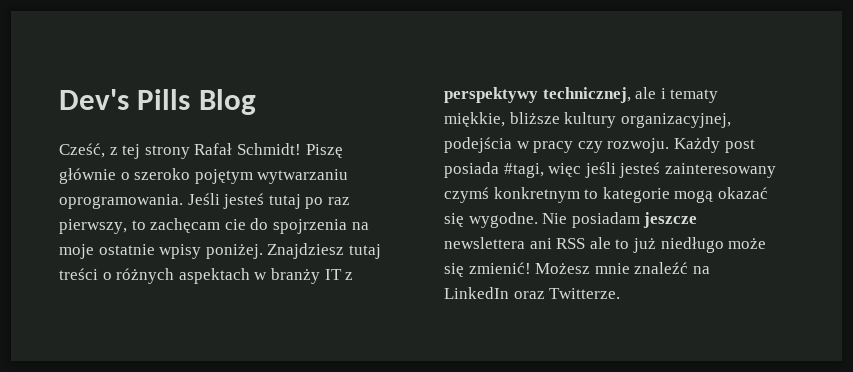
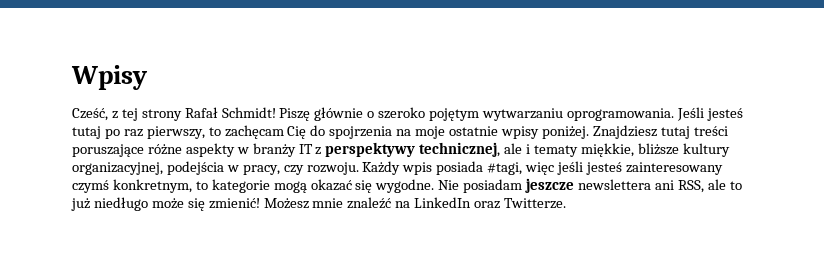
- Dev's Pills Blog
+ Wpisy
- Jeśli jesteś tutaj po raz pierwszy, to zachęcam cie do spojrzenia na moje ostatnie wpisy poniżej.
+ Jeśli jesteś tutaj po raz pierwszy, to zachęcam Cię do spojrzenia na moje ostatnie wpisy poniżej.
- Znajdziesz tutaj treści o różnych aspektach w branży IT z perspektywy technicznej, ale i tematy miękkie, bliższe kultury organizacyjnej, podejścia w pracy czy rozwoju.
+ Znajdziesz tutaj treści poruszające różne aspekty w branży IT z perspektywy technicznej, ale i tematy miękkie, bliższe kultury organizacyjnej, podejścia w pracy, czy rozwoju.
- Każdy post posiada #tagi, więc jeśli jesteś zainteresowany czymś konkretnym to kategorie mogą okazać się wygodne.
+ Każdy wpis posiada #tagi, więc jeśli jesteś zainteresowany czymś konkretnym, to kategorie mogą okazać się wygodne.
- Nie posiadam jeszcze newslettera ani RSS ale to już niedługo może się zmienić!
+ Nie posiadam jeszcze newslettera ani RSS, ale to już niedługo może się zmienić!

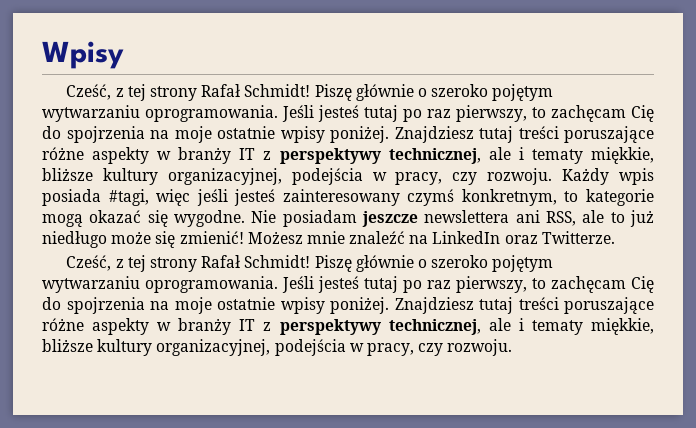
  Możesz mnie znaleźć na LinkedIn oraz Twitterze.
+ Cześć, z tej strony Rafał Schmidt! Piszę głównie o szeroko pojętym wytwarzaniu oprogramowania. Jeśli jesteś tutaj po raz pierwszy, to zachęcam Cię do spojrzenia na moje ostatnie wpisy poniżej. Znajdziesz tutaj treści poruszające różne aspekty w branży IT z perspektywy technicznej, ale i tematy miękkie, bliższe kultury organizacyjnej, podejścia w pracy, czy rozwoju.

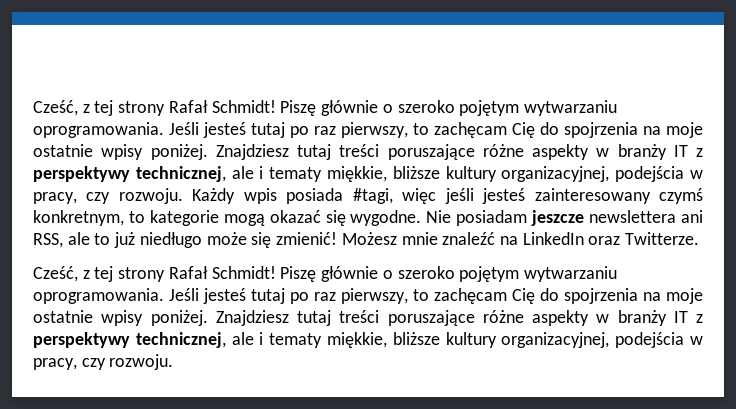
- Wpisy

